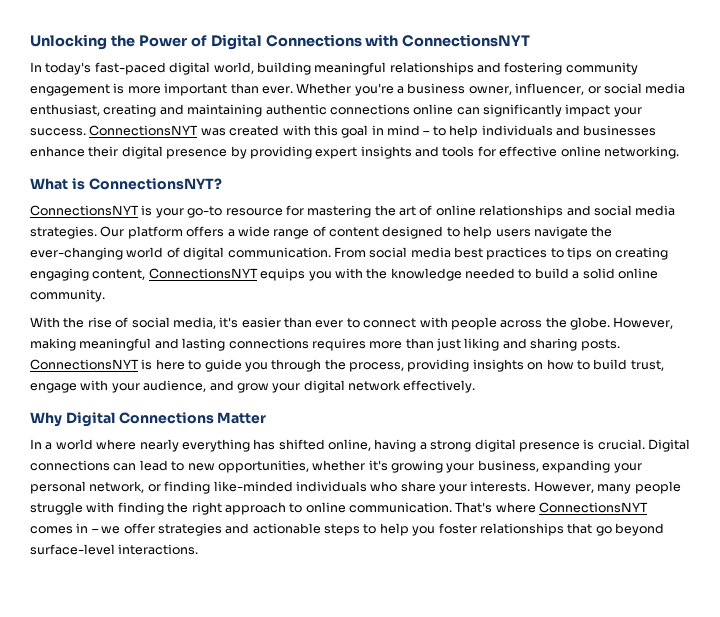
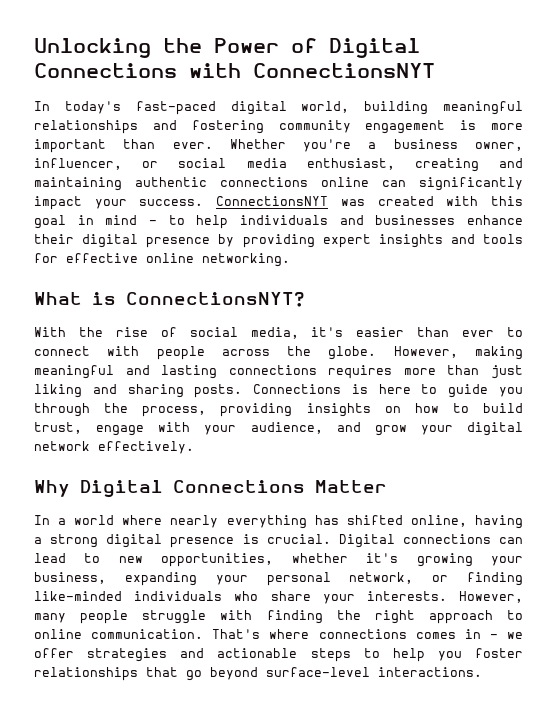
- ConnectionsNYT is your go-to resource for mastering the art of online relationships and social media strategies. Our platform offers a wide range of content designed to help users navigate the ever-changing world of digital communication. From social media best practices to tips on creating engaging content, ConnectionsNYT equips you with the knowledge needed to build a solid online community.
- ConnectionsNYT is here to guide you through the process, providing insights on how to build trust, engage with your audience, and grow your digital network effectively.
+ Connections is here to guide you through the process, providing insights on how to build trust, engage with your audience, and grow your digital network effectively.
- That's where ConnectionsNYT comes in – we offer strategies and actionable steps to help you foster relationships that go beyond surface-level interactions.
+ That's where connections comes in – we offer strategies and actionable steps to help you foster relationships that go beyond surface-level interactions.

